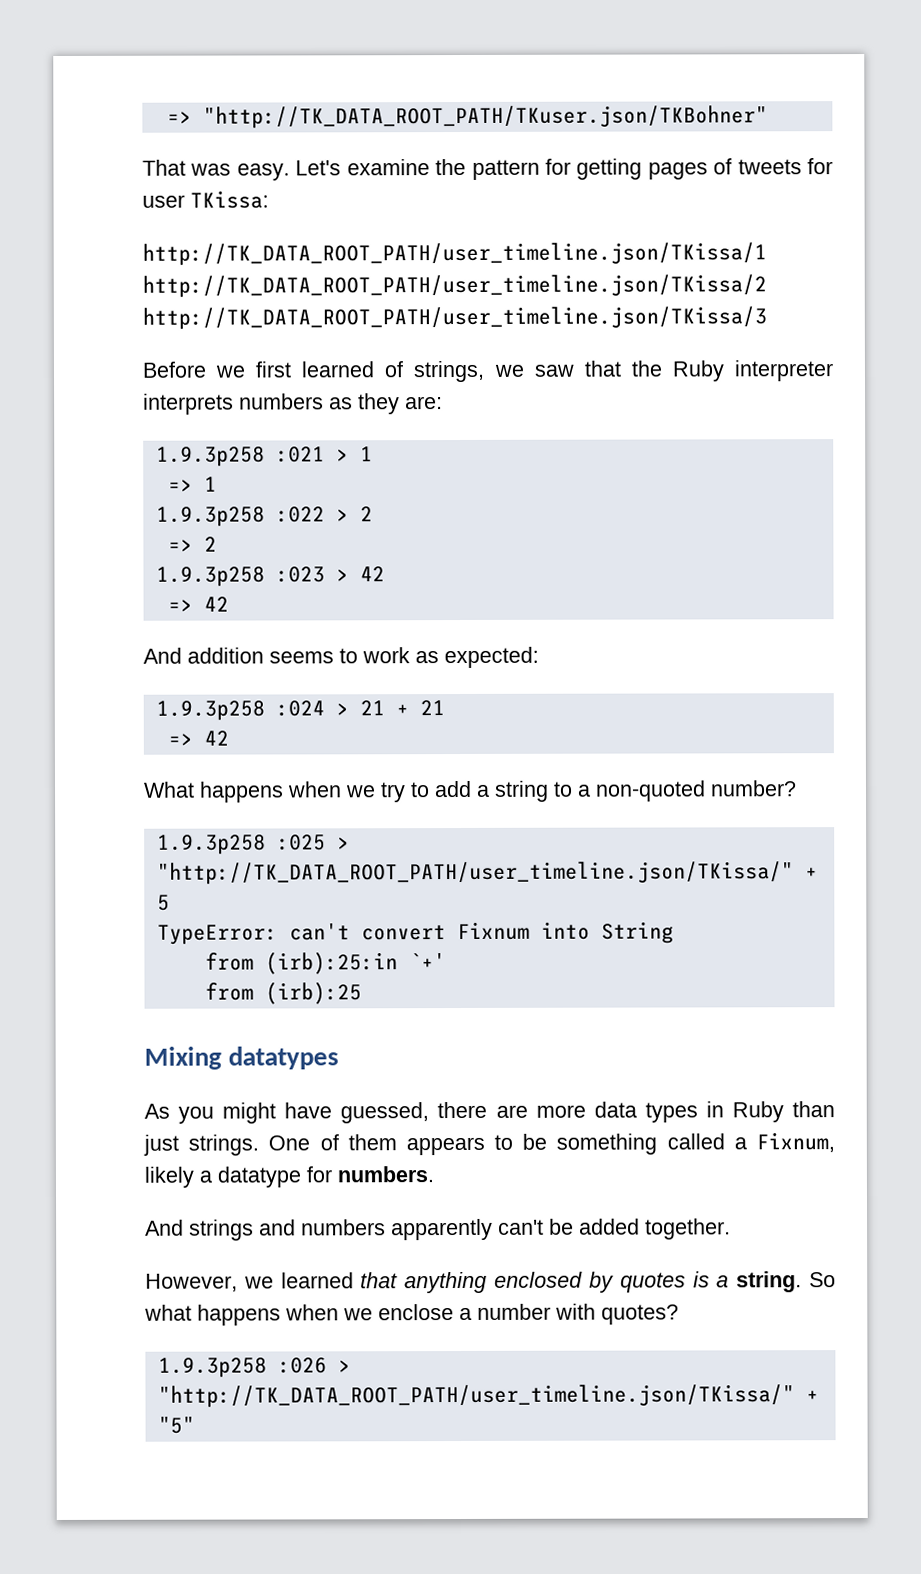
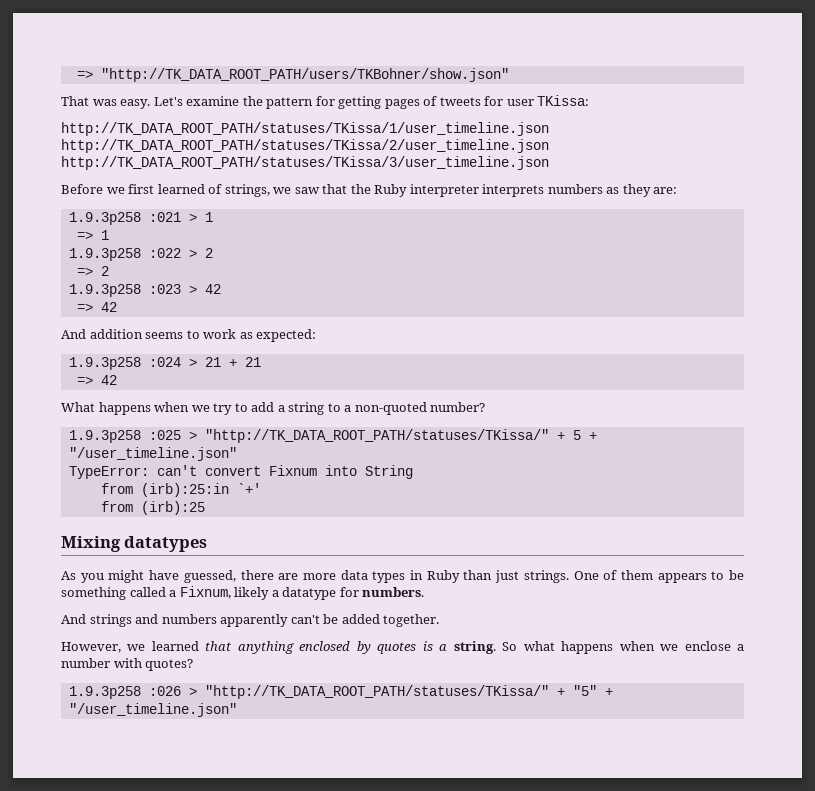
- => "http://TK_DATA_ROOT_PATH/TKuser.json/TKBohner"
+ => "http://TK_DATA_ROOT_PATH/users/TKBohner/show.json"
- http://TK_DATA_ROOT_PATH/user_timeline.json/TKissa/1 http://TK_DATA_ROOT_PATH/user_timeline.json/TKissa/2 http://TK_DATA_ROOT_PATH/user_timeline.json/TKissa/3
+ http://TK_DATA_ROOT_PATH/statuses/TKissa/1/user_timeline.json http://TK_DATA_ROOT_PATH/statuses/TKissa/2/user_timeline.json http://TK_DATA_ROOT_PATH/statuses/TKissa/3/user_timeline.json
- 1.9.3p258 :025 > "http://TK_DATA_ROOT_PATH/user_timeline.json/TKissa/" + 5
+ 1.9.3p258 :025 > "http://TK_DATA_ROOT_PATH/statuses/TKissa/" + 5 + "/user_timeline.json"
- 1.9.3p258 :026 > "http://TK_DATA_ROOT_PATH/user_timeline.json/TKissa/" + "5"
+ 1.9.3p258 :026 > "http://TK_DATA_ROOT_PATH/statuses/TKissa/" + "5" + "/user_timeline.json"

